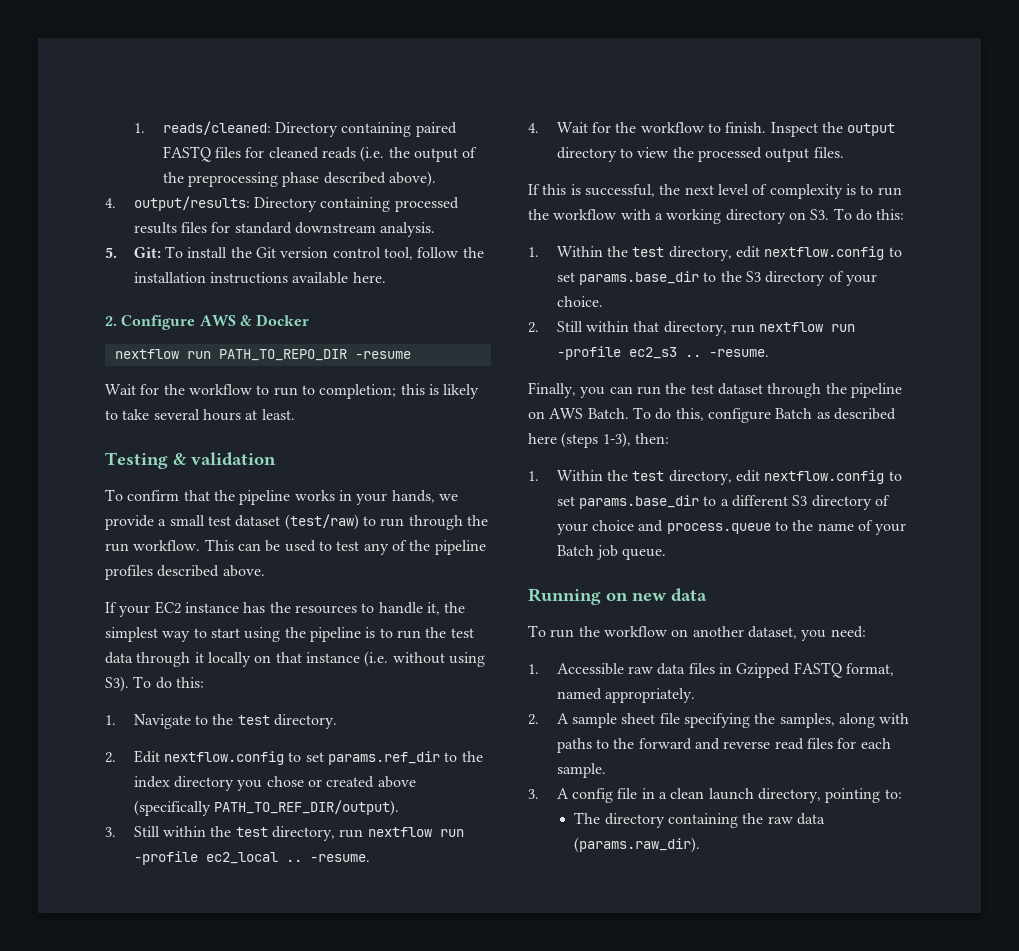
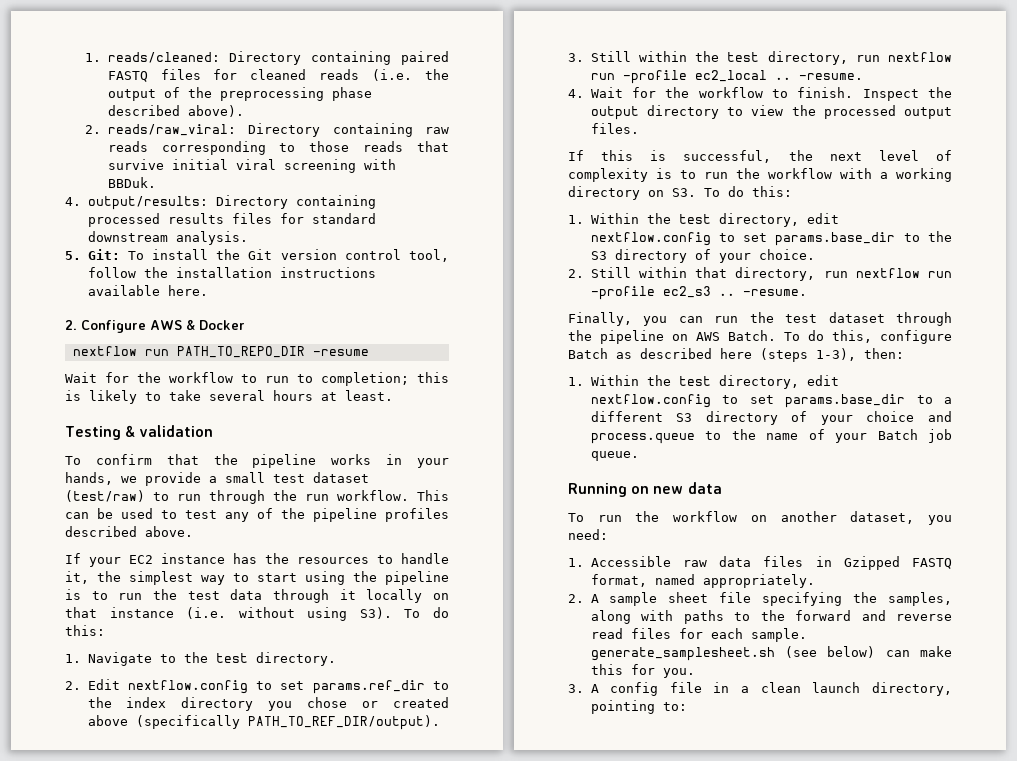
+ 2. reads/raw_viral: Directory containing raw reads corresponding to those reads that survive initial viral screening with BBDuk.
- 2. A sample sheet file specifying the samples, along with paths to the forward and reverse read files for each sample.
+ 2. A sample sheet file specifying the samples, along with paths to the forward and reverse read files for each sample. generate_samplesheet.sh (see below) can make this for you.
- The directory containing the raw data (params.raw_dir).

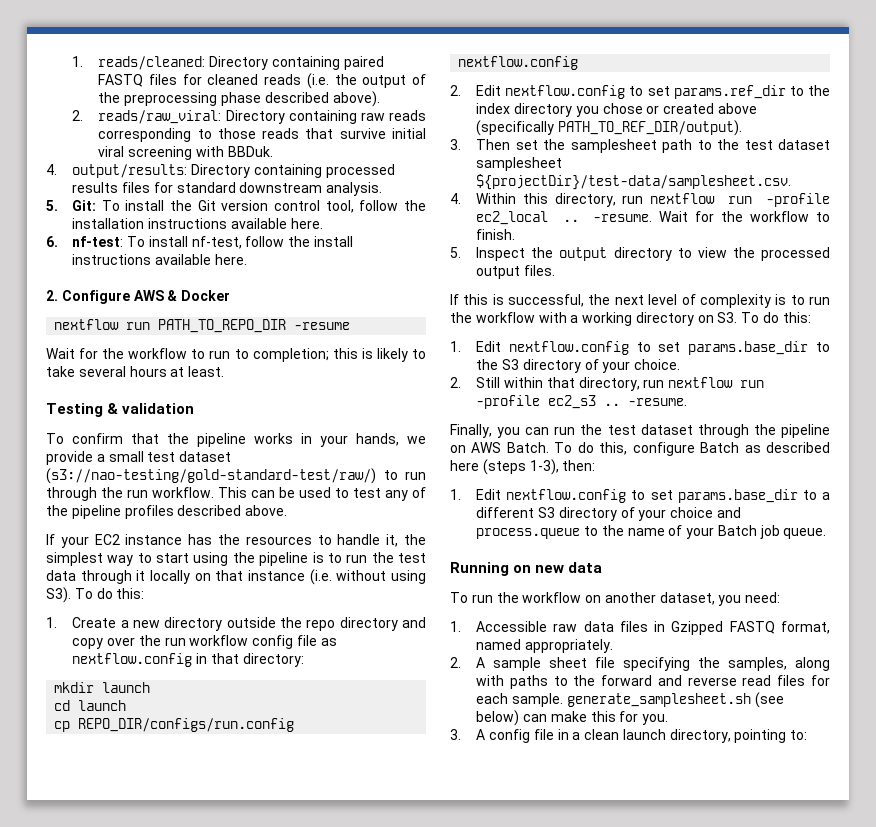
+ 6. nf-test: To install nf-test, follow the install instructions available here.
- To confirm that the pipeline works in your hands, we provide a small test dataset (test/raw) to run through the run workflow.
+ To confirm that the pipeline works in your hands, we provide a small test dataset (s3://nao-testing/gold-standard-test/raw/) to run through the run workflow.
- 1. Navigate to the test directory.
+ 1. Create a new directory outside the repo directory and copy over the run workflow config file as nextflow.config in that directory:
+ mkdir launch
+ cd launch
+ cp REPO_DIR/configs/run.config nextflow.config
- 3. Still within the test directory, run nextflow run -profile ec2_local .. -resume.
- 4. Wait for the workflow to finish. Inspect the output directory to view the processed output files.
+ 3. Then set the samplesheet path to the test dataset samplesheet ${projectDir}/test-data/samplesheet.csv.
+ 4. Within this directory, run nextflow run -profile ec2_local .. -resume. Wait for the workflow to finish.
+ 5. Inspect the output directory to view the processed output files.
- 1. Within the test directory, edit nextflow.config to set params.base_dir to the S3 directory of your choice.
+ 1. Edit nextflow.config to set params.base_dir to the S3 directory of your choice.
- 1. Within the test directory, edit nextflow.config to set params.base_dir to a different S3 directory of your choice and process.queue to the name of your Batch job queue.
+ 1. Edit nextflow.config to set params.base_dir to a different S3 directory of your choice and process.queue to the name of your Batch job queue.

